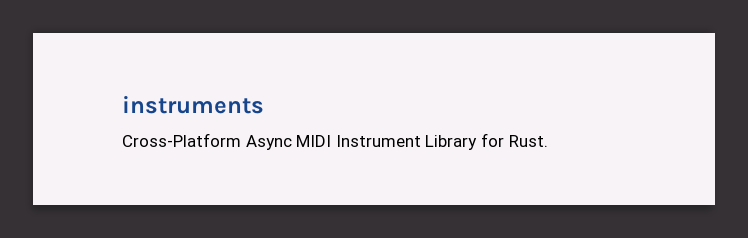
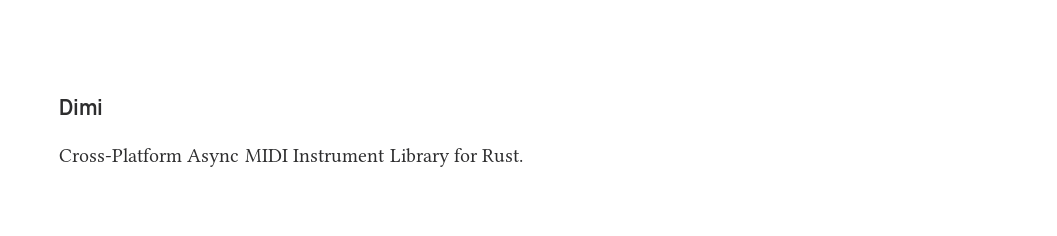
- instruments
+ Dimi

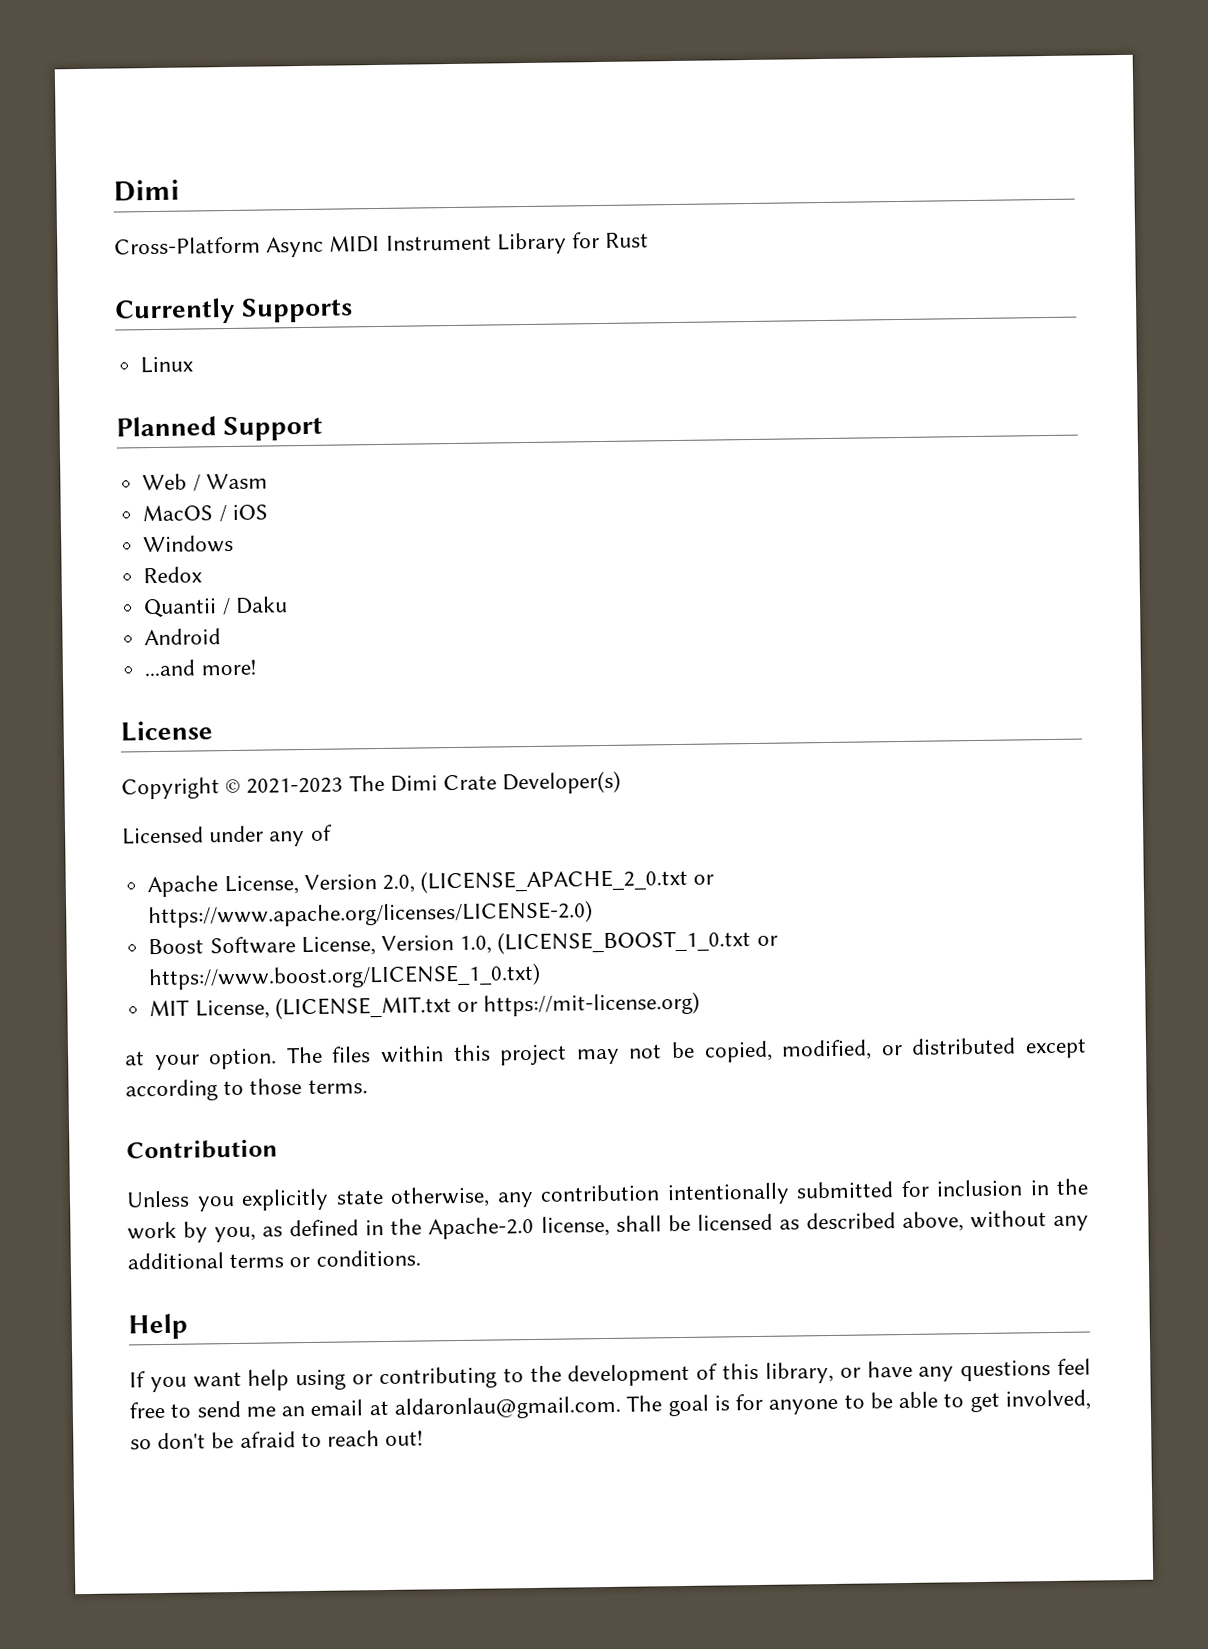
- Cross-Platform Async MIDI Instrument Library for Rust.
+ Cross-Platform Async MIDI Instrument Library for Rust
+ Currently Supports
+ Linux
+ Planned Support
+ Web / Wasm
+ MacOS / iOS
+ Windows
+ Redox
+ Quantii / Daku
+ Android
+ ...and more!
+ License
+ Copyright © 2021-2023 The Dimi Crate Developer(s)
+ Licensed under any of
+ Apache License, Version 2.0, (LICENSE_APACHE_2_0.txt or https://www.apache.org/licenses/LICENSE-2.0)
+ Boost Software License, Version 1.0, (LICENSE_BOOST_1_0.txt or https://www.boost.org/LICENSE_1_0.txt)
+ MIT License, (LICENSE_MIT.txt or https://mit-license.org)
+ at your option. The files within this project may not be copied, modified, or distributed except according to those terms.
+ Contribution
+ Unless you explicitly state otherwise, any contribution intentionally submitted for inclusion in the work by you, as defined in the Apache-2.0 license, shall be licensed as described above, without any additional terms or conditions.
+ Help
+ If you want help using or contributing to the development of this library, or have any questions feel free to send me an email at aldaronlau@gmail.com. The goal is for anyone to be able to get involved, so don't be afraid to reach out!

